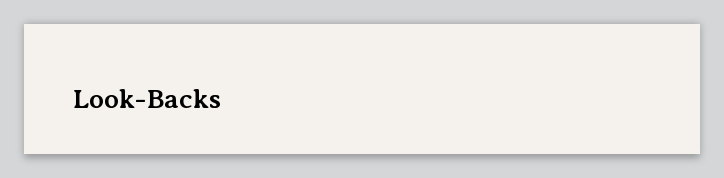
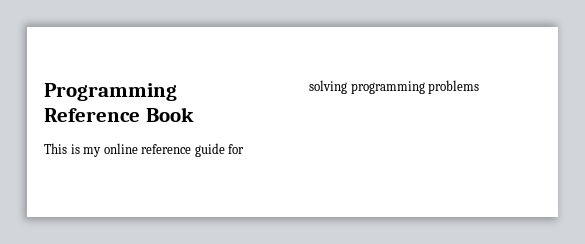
- Look-Backs
+ Programming Reference Book
+ This is my online reference guide for solving programming problems

